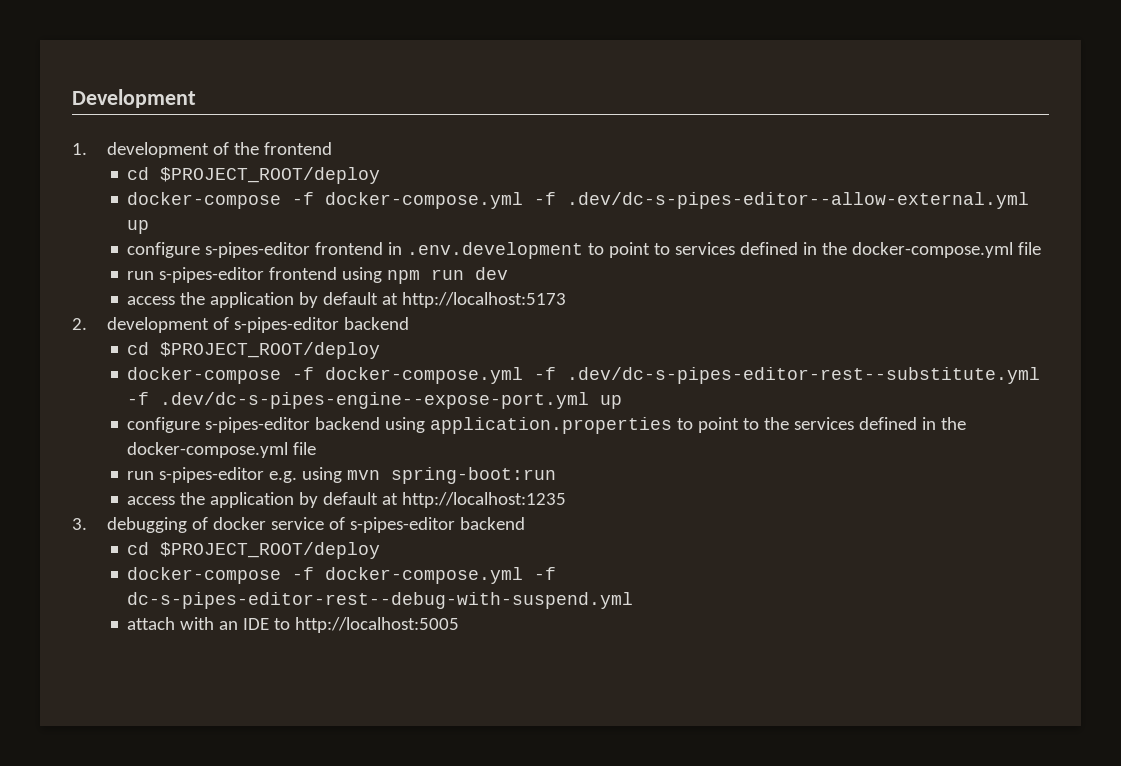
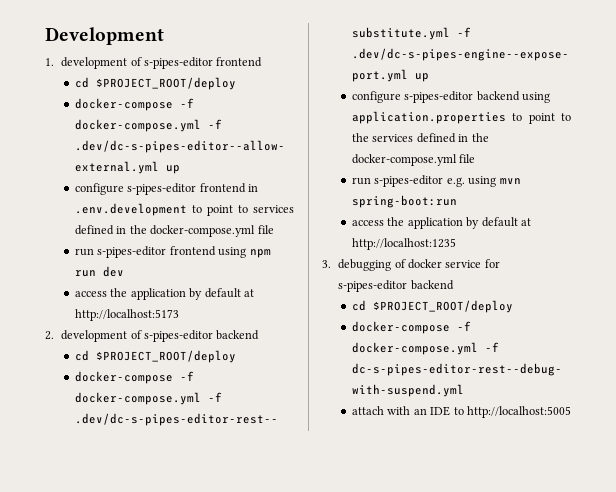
- 1. development of the frontend
+ 1. development of s-pipes-editor frontend
- 3. debugging of docker service of s-pipes-editor backend
+ 3. debugging of docker service for s-pipes-editor backend

